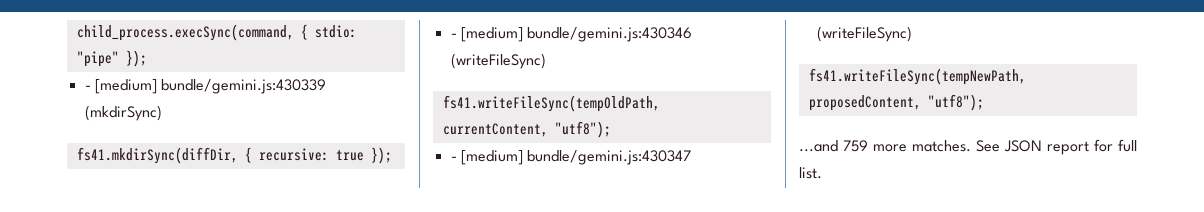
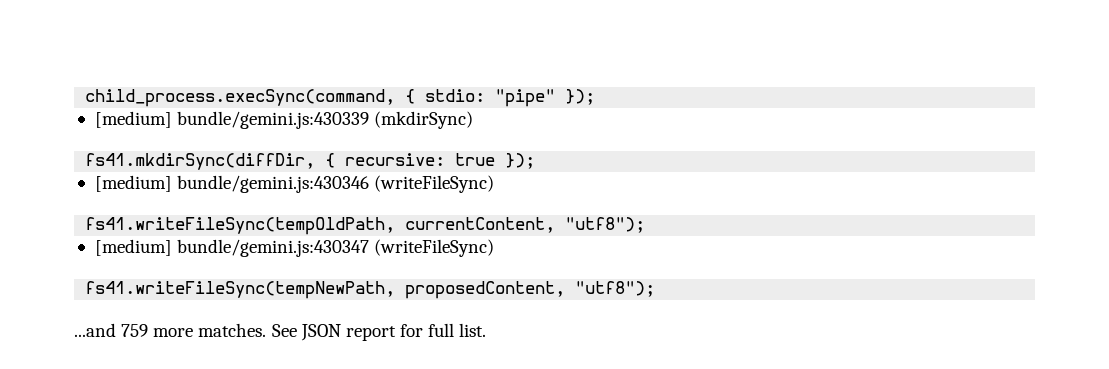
- - [medium] bundle/gemini.js:430339 (mkdirSync)
+ [medium] bundle/gemini.js:430339 (mkdirSync)
- - [medium] bundle/gemini.js:430346 (writeFileSync)
+ [medium] bundle/gemini.js:430346 (writeFileSync)
- - [medium] bundle/gemini.js:430347 (writeFileSync)
+ [medium] bundle/gemini.js:430347 (writeFileSync)

